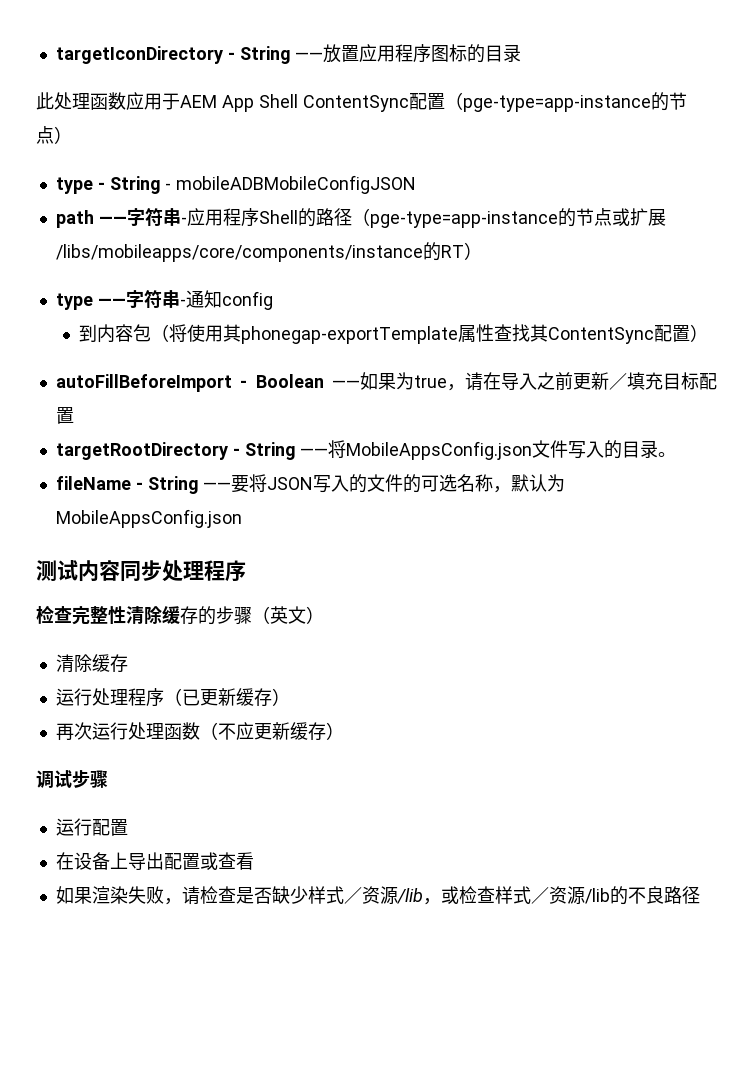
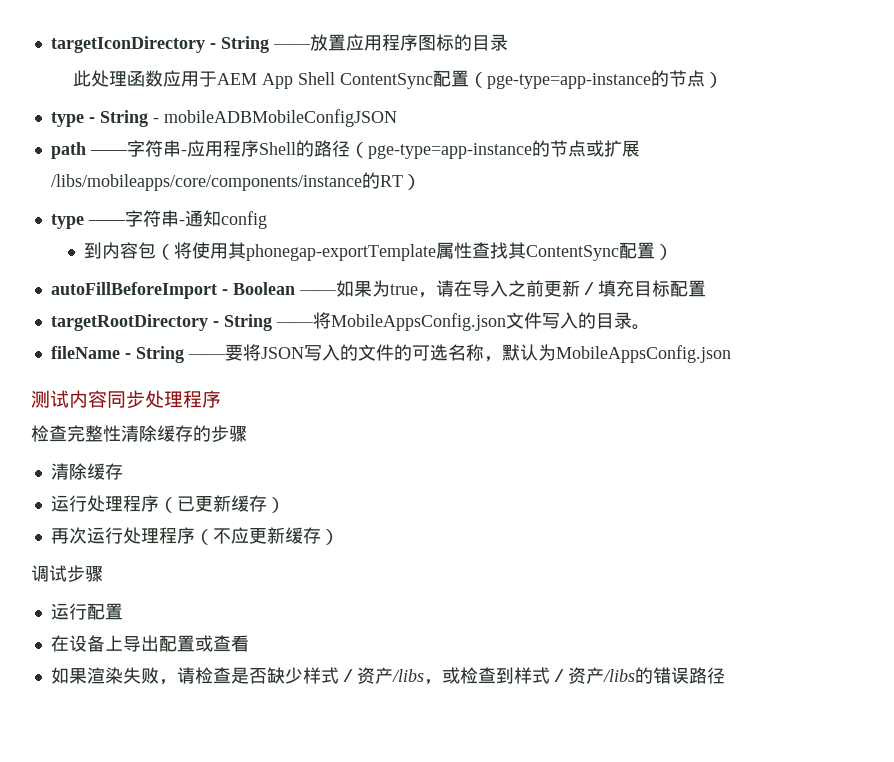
- 检查完整性清除缓存的步骤（英文）
+ 检查完整性清除缓存的步骤
- 再次运行处理函数（不应更新缓存）
+ 再次运行处理程序（不应更新缓存）
- 如果渲染失败，请检查是否缺少样式／资源/lib，或检查样式／资源/lib的不良路径
+ 如果渲染失败，请检查是否缺少样式／资产/libs，或检查到样式／资产/libs的错误路径

